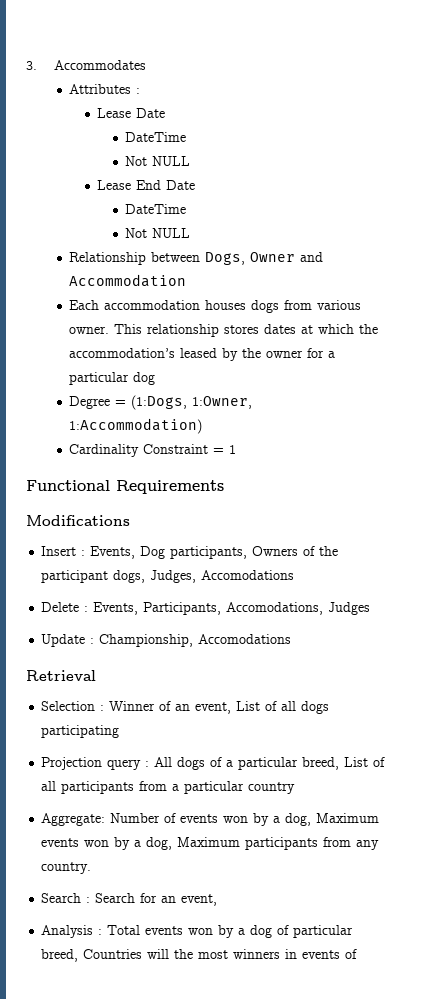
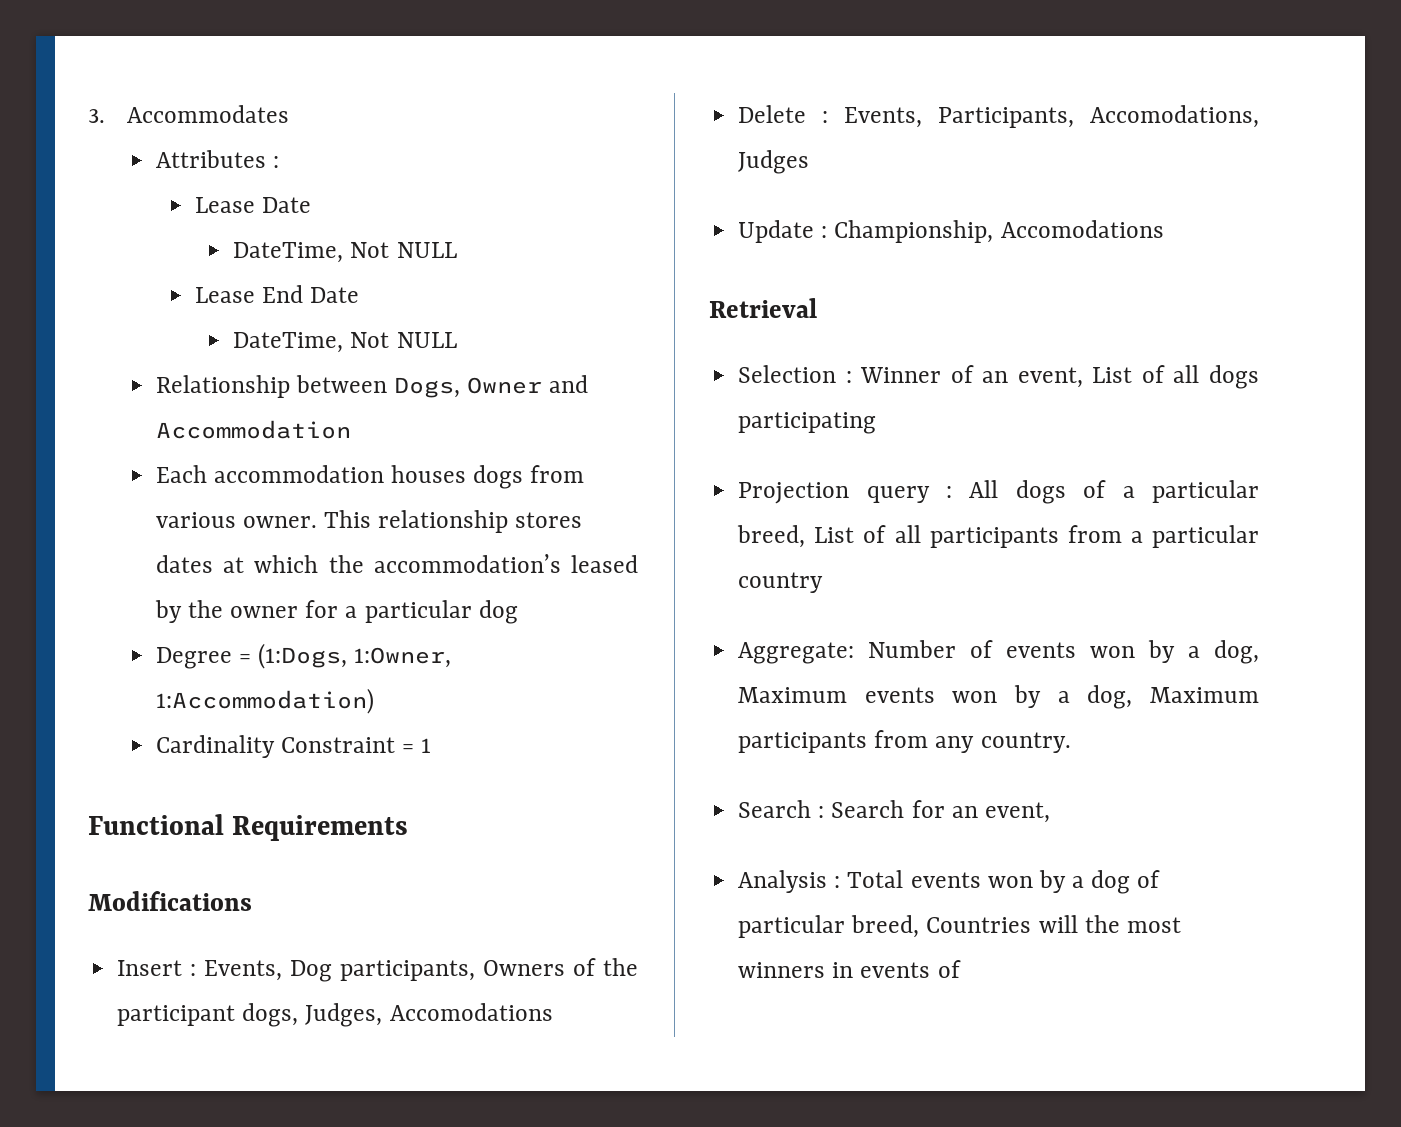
  Lease Date
- DateTime
- Not NULL
+ DateTime, Not NULL
  Lease End Date
- DateTime
- Not NULL
+ DateTime, Not NULL

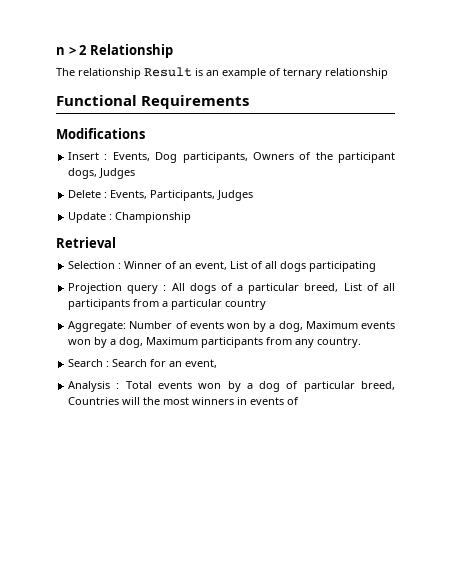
- 3. Accommodates
- Attributes :
- Lease Date
- DateTime, Not NULL
- Lease End Date
- DateTime, Not NULL
- Relationship between Dogs, Owner and Accommodation
- Each accommodation houses dogs from various owner. This relationship stores dates at which the accommodation’s leased by the owner for a particular dog
- Degree = (1:Dogs, 1:Owner, 1:Accommodation)
- Cardinality Constraint = 1
+ n > 2 Relationship
+ The relationship Result is an example of ternary relationship
- Insert : Events, Dog participants, Owners of the participant dogs, Judges, Accomodations
+ Insert : Events, Dog participants, Owners of the participant dogs, Judges
- Delete : Events, Participants, Accomodations, Judges
+ Delete : Events, Participants, Judges
- Update : Championship, Accomodations
+ Update : Championship

